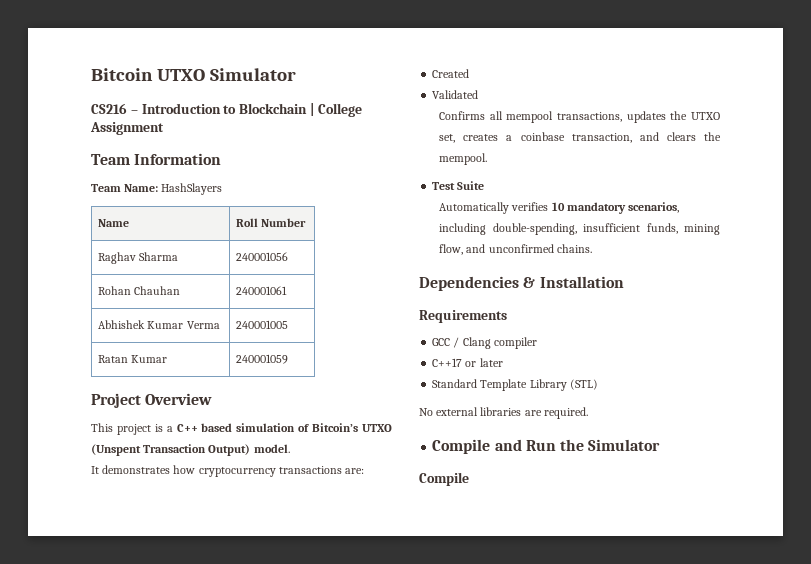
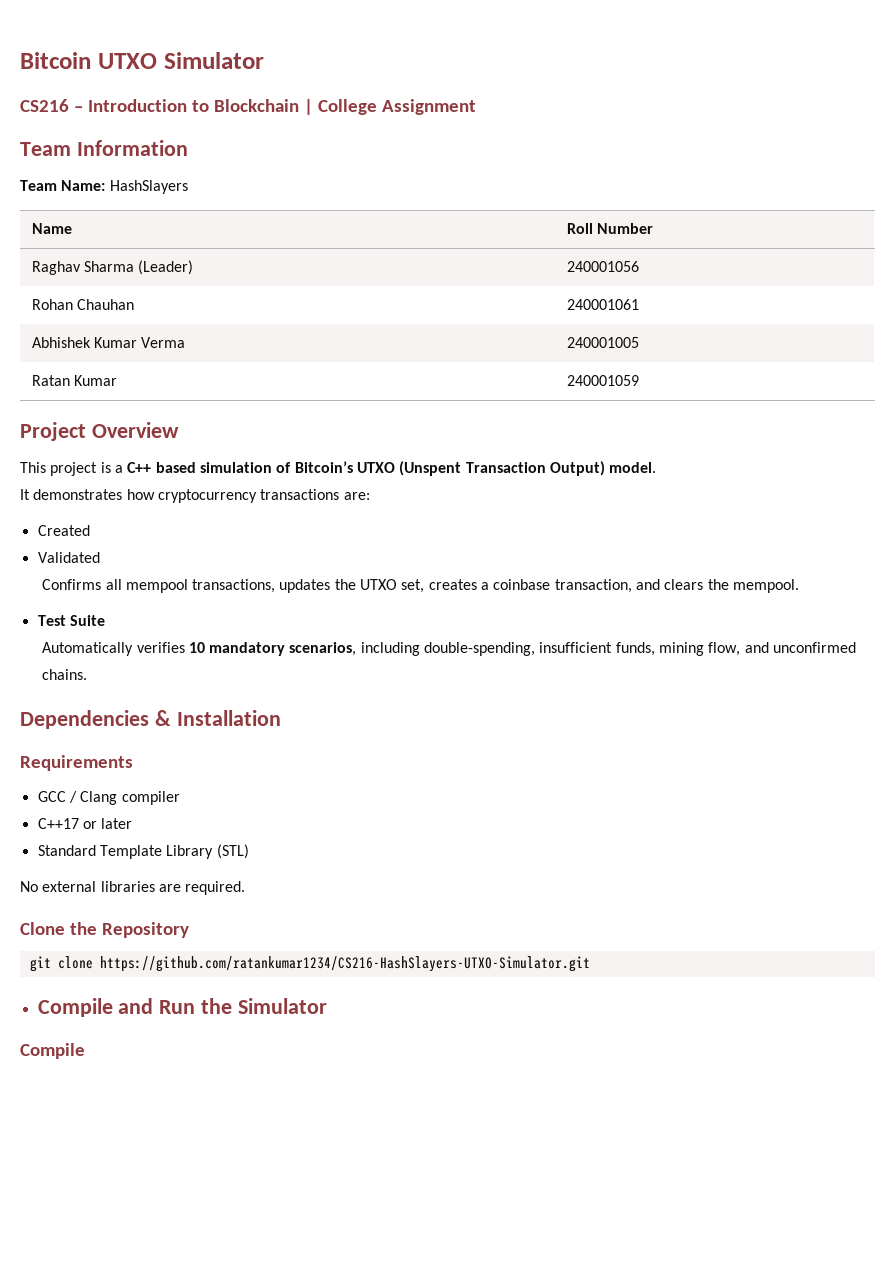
- Raghav Sharma | 240001056
+ Raghav Sharma (Leader) | 240001056
+ Clone the Repository
+ git clone https://github.com/ratankumar1234/CS216-HashSlayers-UTXO-Simulator.git

